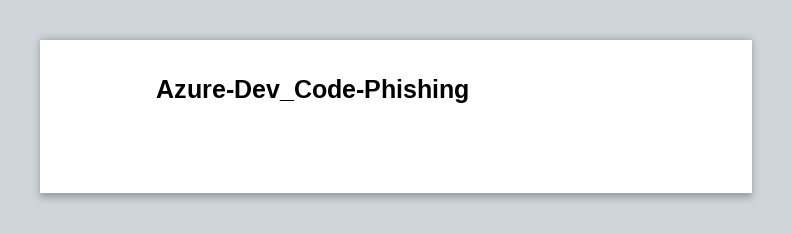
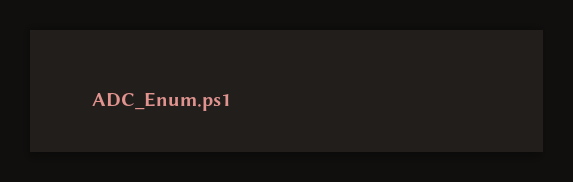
- Azure-Dev_Code-Phishing
+ ADC_Enum.ps1

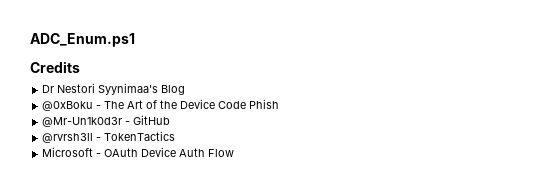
+ Credits
+ Dr Nestori Syynimaa's Blog
+ @0xBoku - The Art of the Device Code Phish
+ @Mr-Un1k0d3r - GitHub
+ @rvrsh3ll - TokenTactics
+ Microsoft - OAuth Device Auth Flow

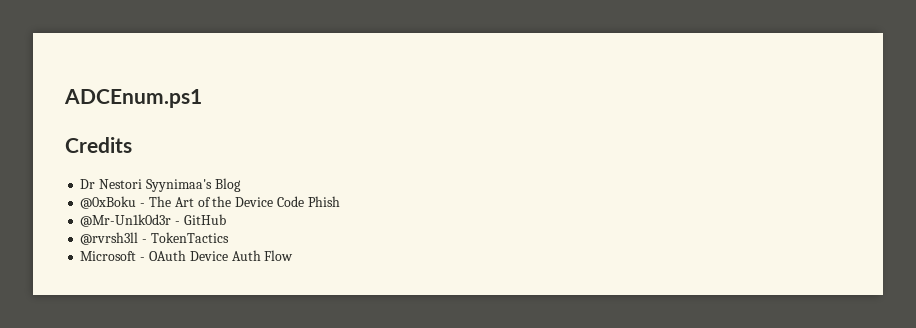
- ADC_Enum.ps1
+ ADCEnum.ps1

